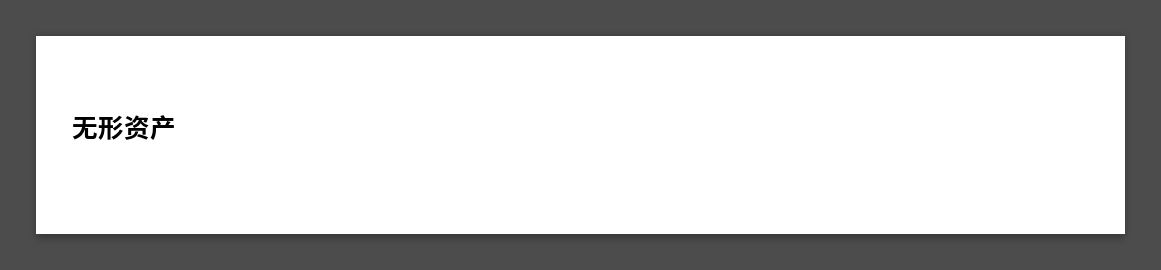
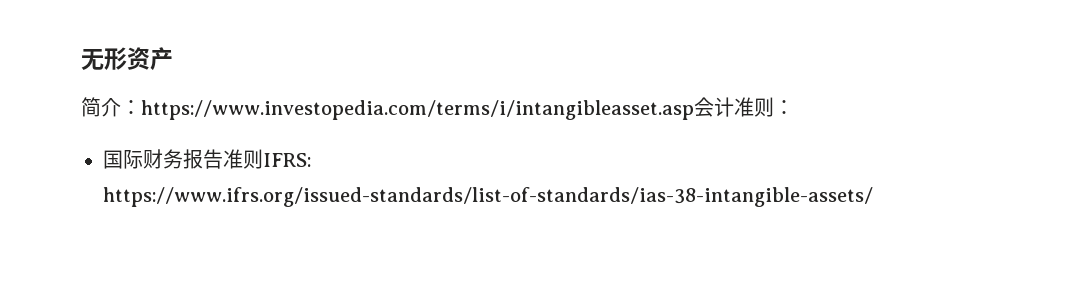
+ 简介：https://www.investopedia.com/terms/i/intangibleasset.asp会计准则：
+ 国际财务报告准则IFRS: https://www.ifrs.org/issued-standards/list-of-standards/ias-38-intangible-assets/

